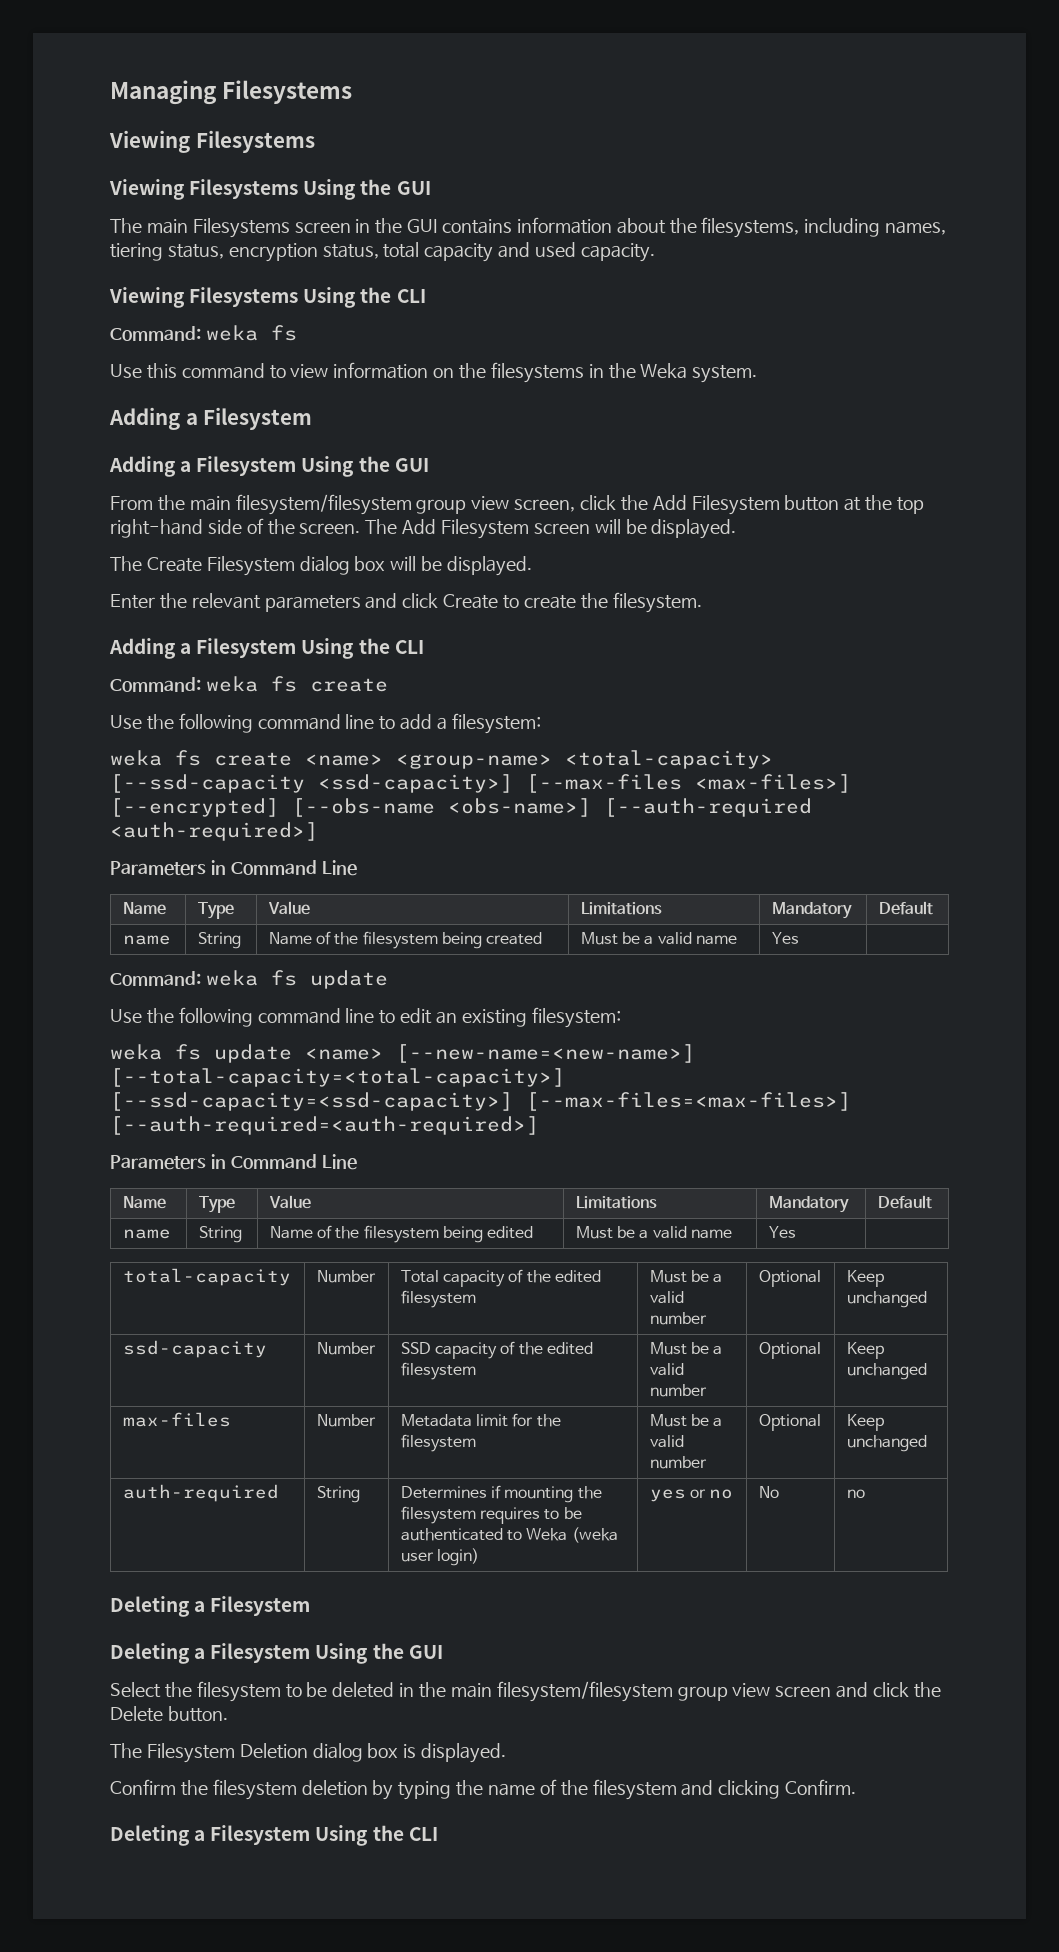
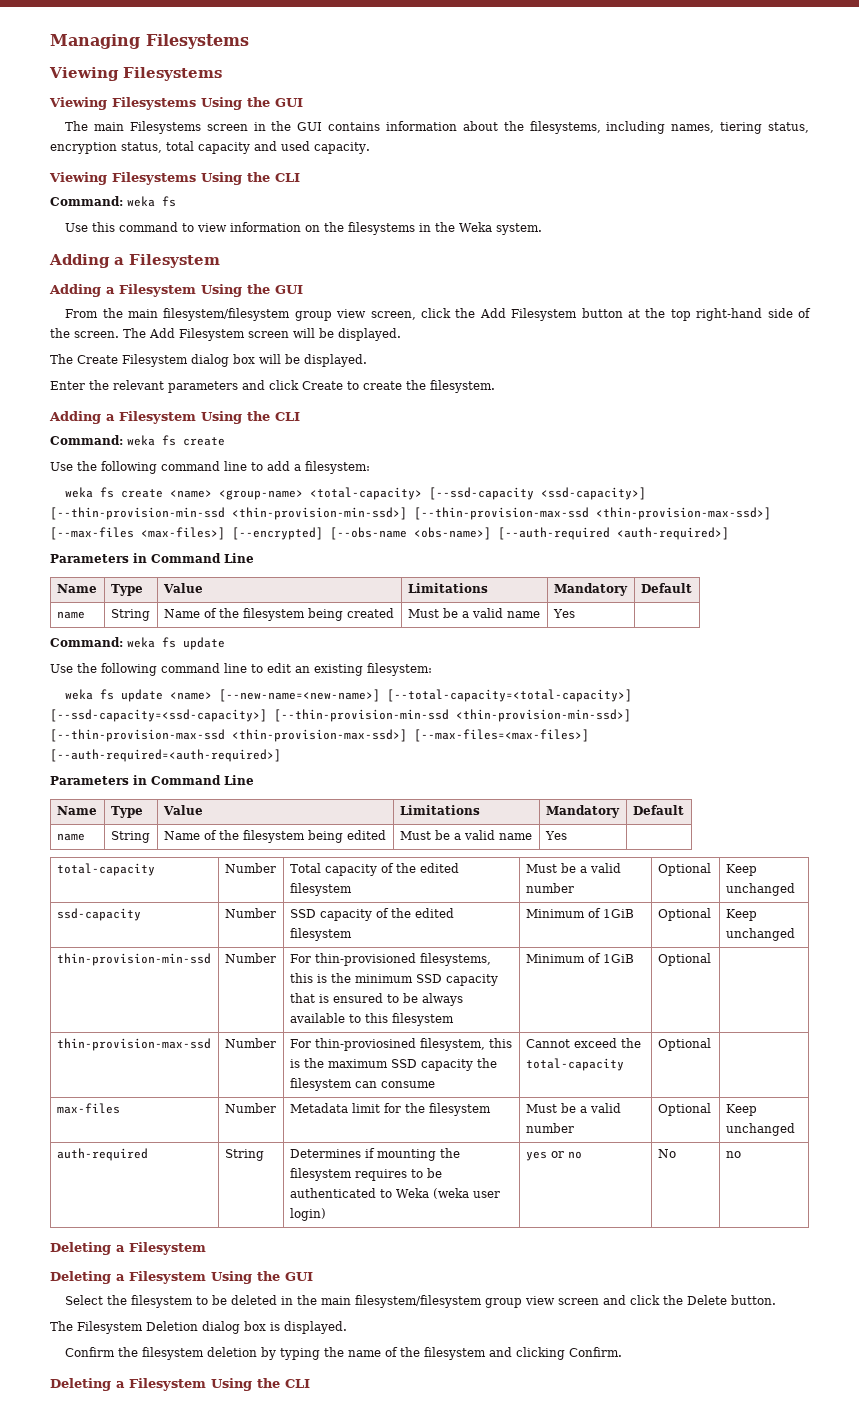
- weka fs create <name> <group-name> <total-capacity> [--ssd-capacity <ssd-capacity>] [--max-files <max-files>] [--encrypted] [--obs-name <obs-name>] [--auth-required <auth-required>]
+ weka fs create <name> <group-name> <total-capacity> [--ssd-capacity <ssd-capacity>] [--thin-provision-min-ssd <thin-provision-min-ssd>] [--thin-provision-max-ssd <thin-provision-max-ssd>] [--max-files <max-files>] [--encrypted] [--obs-name <obs-name>] [--auth-required <auth-required>]
- weka fs update <name> [--new-name=<new-name>] [--total-capacity=<total-capacity>] [--ssd-capacity=<ssd-capacity>] [--max-files=<max-files>] [--auth-required=<auth-required>]
+ weka fs update <name> [--new-name=<new-name>] [--total-capacity=<total-capacity>] [--ssd-capacity=<ssd-capacity>] [--thin-provision-min-ssd <thin-provision-min-ssd>] [--thin-provision-max-ssd <thin-provision-max-ssd>] [--max-files=<max-files>] [--auth-required=<auth-required>]
- ssd-capacity | Number | SSD capacity of the edited filesystem | Must be a valid number | Optional | Keep unchanged
+ ssd-capacity | Number | SSD capacity of the edited filesystem | Minimum of 1GiB | Optional | Keep unchanged
+ thin-provision-min-ssd | Number | For thin-provisioned filesystems, this is the minimum SSD capacity that is ensured to be always available to this filesystem | Minimum of 1GiB | Optional |
+ thin-provision-max-ssd | Number | For thin-proviosined filesystem, this is the maximum SSD capacity the filesystem can consume | Cannot exceed the total-capacity | Optional |

